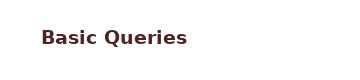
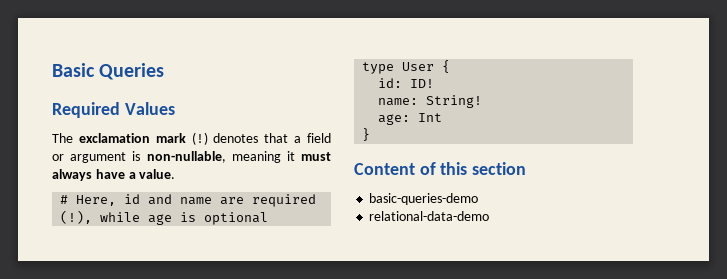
+ Required Values
+ The exclamation mark (!) denotes that a field or argument is non-nullable, meaning it must always have a value.
+ # Here, id and name are required (!), while age is optional
+ type User {
+ id: ID!
+ name: String!
+ age: Int
+ }
+ Content of this section
+ basic-queries-demo
+ relational-data-demo

